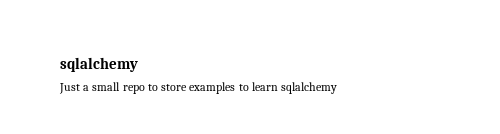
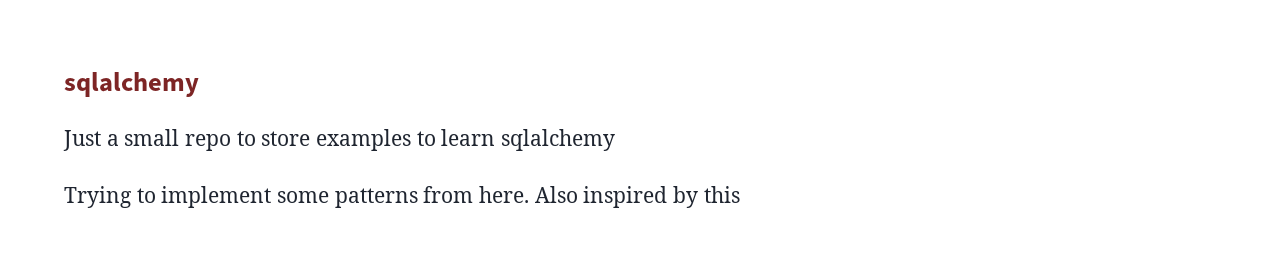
+ Trying to implement some patterns from here. Also inspired by this

